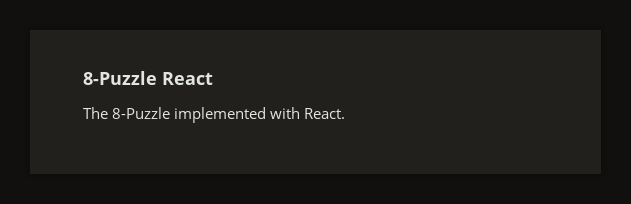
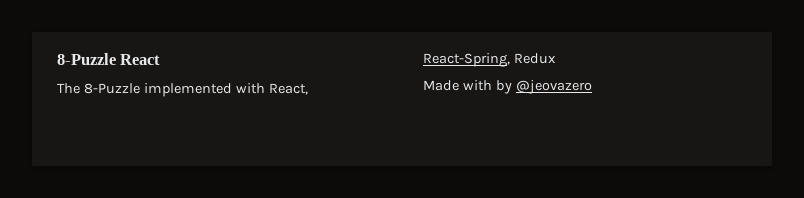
- The 8-Puzzle implemented with React.
+ The 8-Puzzle implemented with React, React-Spring, Redux
+ Made with by @jeovazero

